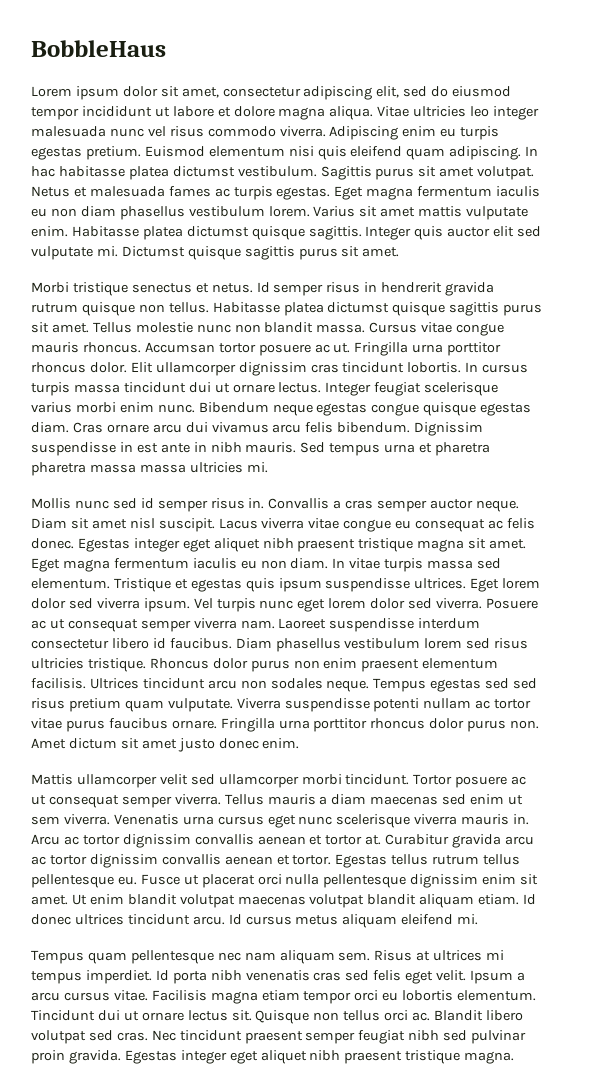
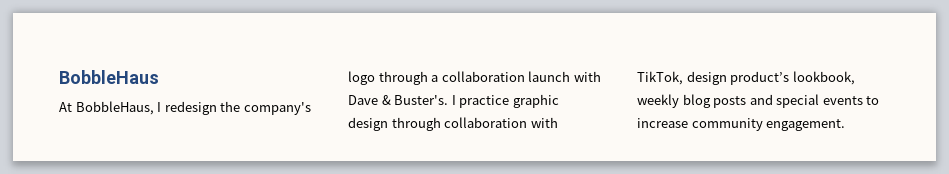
- Lorem ipsum dolor sit amet, consectetur adipiscing elit, sed do eiusmod tempor incididunt ut labore et dolore magna aliqua. Vitae ultricies leo integer malesuada nunc vel risus commodo viverra. Adipiscing enim eu turpis egestas pretium. Euismod elementum nisi quis eleifend quam adipiscing. In hac habitasse platea dictumst vestibulum. Sagittis purus sit amet volutpat. Netus et malesuada fames ac turpis egestas. Eget magna fermentum iaculis eu non diam phasellus vestibulum lorem. Varius sit amet mattis vulputate enim. Habitasse platea dictumst quisque sagittis. Integer quis auctor elit sed vulputate mi. Dictumst quisque sagittis purus sit amet.
- Morbi tristique senectus et netus. Id semper risus in hendrerit gravida rutrum quisque non tellus. Habitasse platea dictumst quisque sagittis purus sit amet. Tellus molestie nunc non blandit massa. Cursus vitae congue mauris rhoncus. Accumsan tortor posuere ac ut. Fringilla urna porttitor rhoncus dolor. Elit ullamcorper dignissim cras tincidunt lobortis. In cursus turpis massa tincidunt dui ut ornare lectus. Integer feugiat scelerisque varius morbi enim nunc. Bibendum neque egestas congue quisque egestas diam. Cras ornare arcu dui vivamus arcu felis bibendum. Dignissim suspendisse in est ante in nibh mauris. Sed tempus urna et pharetra pharetra massa massa ultricies mi.
- Mollis nunc sed id semper risus in. Convallis a cras semper auctor neque. Diam sit amet nisl suscipit. Lacus viverra vitae congue eu consequat ac felis donec. Egestas integer eget aliquet nibh praesent tristique magna sit amet. Eget magna fermentum iaculis eu non diam. In vitae turpis massa sed elementum. Tristique et egestas quis ipsum suspendisse ultrices. Eget lorem dolor sed viverra ipsum. Vel turpis nunc eget lorem dolor sed viverra. Posuere ac ut consequat semper viverra nam. Laoreet suspendisse interdum consectetur libero id faucibus. Diam phasellus vestibulum lorem sed risus ultricies tristique. Rhoncus dolor purus non enim praesent elementum facilisis. Ultrices tincidunt arcu non sodales neque. Tempus egestas sed sed risus pretium quam vulputate. Viverra suspendisse potenti nullam ac tortor vitae purus faucibus ornare. Fringilla urna porttitor rhoncus dolor purus non. Amet dictum sit amet justo donec enim.
- Mattis ullamcorper velit sed ullamcorper morbi tincidunt. Tortor posuere ac ut consequat semper viverra. Tellus mauris a diam maecenas sed enim ut sem viverra. Venenatis urna cursus eget nunc scelerisque viverra mauris in. Arcu ac tortor dignissim convallis aenean et tortor at. Curabitur gravida arcu ac tortor dignissim convallis aenean et tortor. Egestas tellus rutrum tellus pellentesque eu. Fusce ut placerat orci nulla pellentesque dignissim enim sit amet. Ut enim blandit volutpat maecenas volutpat blandit aliquam etiam. Id donec ultrices tincidunt arcu. Id cursus metus aliquam eleifend mi.
- Tempus quam pellentesque nec nam aliquam sem. Risus at ultrices mi tempus imperdiet. Id porta nibh venenatis cras sed felis eget velit. Ipsum a arcu cursus vitae. Facilisis magna etiam tempor orci eu lobortis elementum. Tincidunt dui ut ornare lectus sit. Quisque non tellus orci ac. Blandit libero volutpat sed cras. Nec tincidunt praesent semper feugiat nibh sed pulvinar proin gravida. Egestas integer eget aliquet nibh praesent tristique magna.
+ At BobbleHaus, I redesign the company's logo through a collaboration launch with Dave & Buster's. I practice graphic design through collaboration with TikTok, design product’s lookbook, weekly blog posts and special events to increase community engagement.

